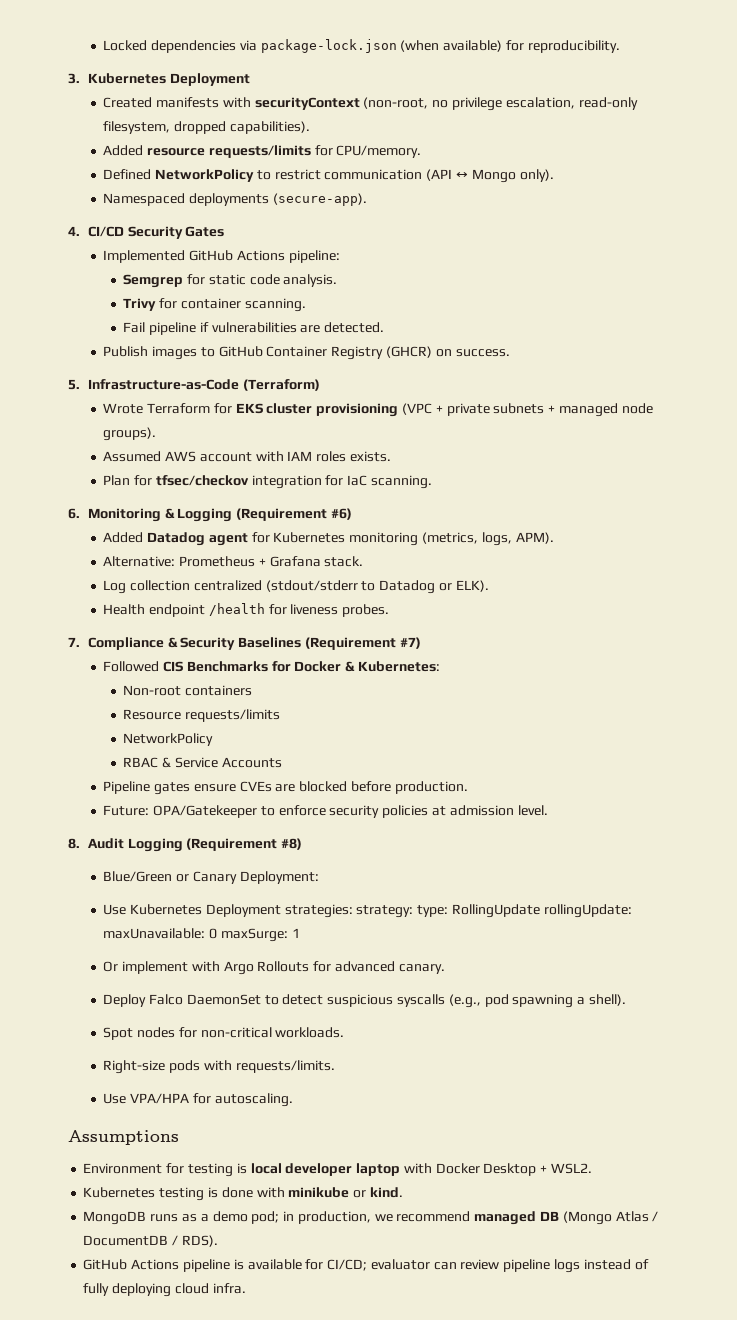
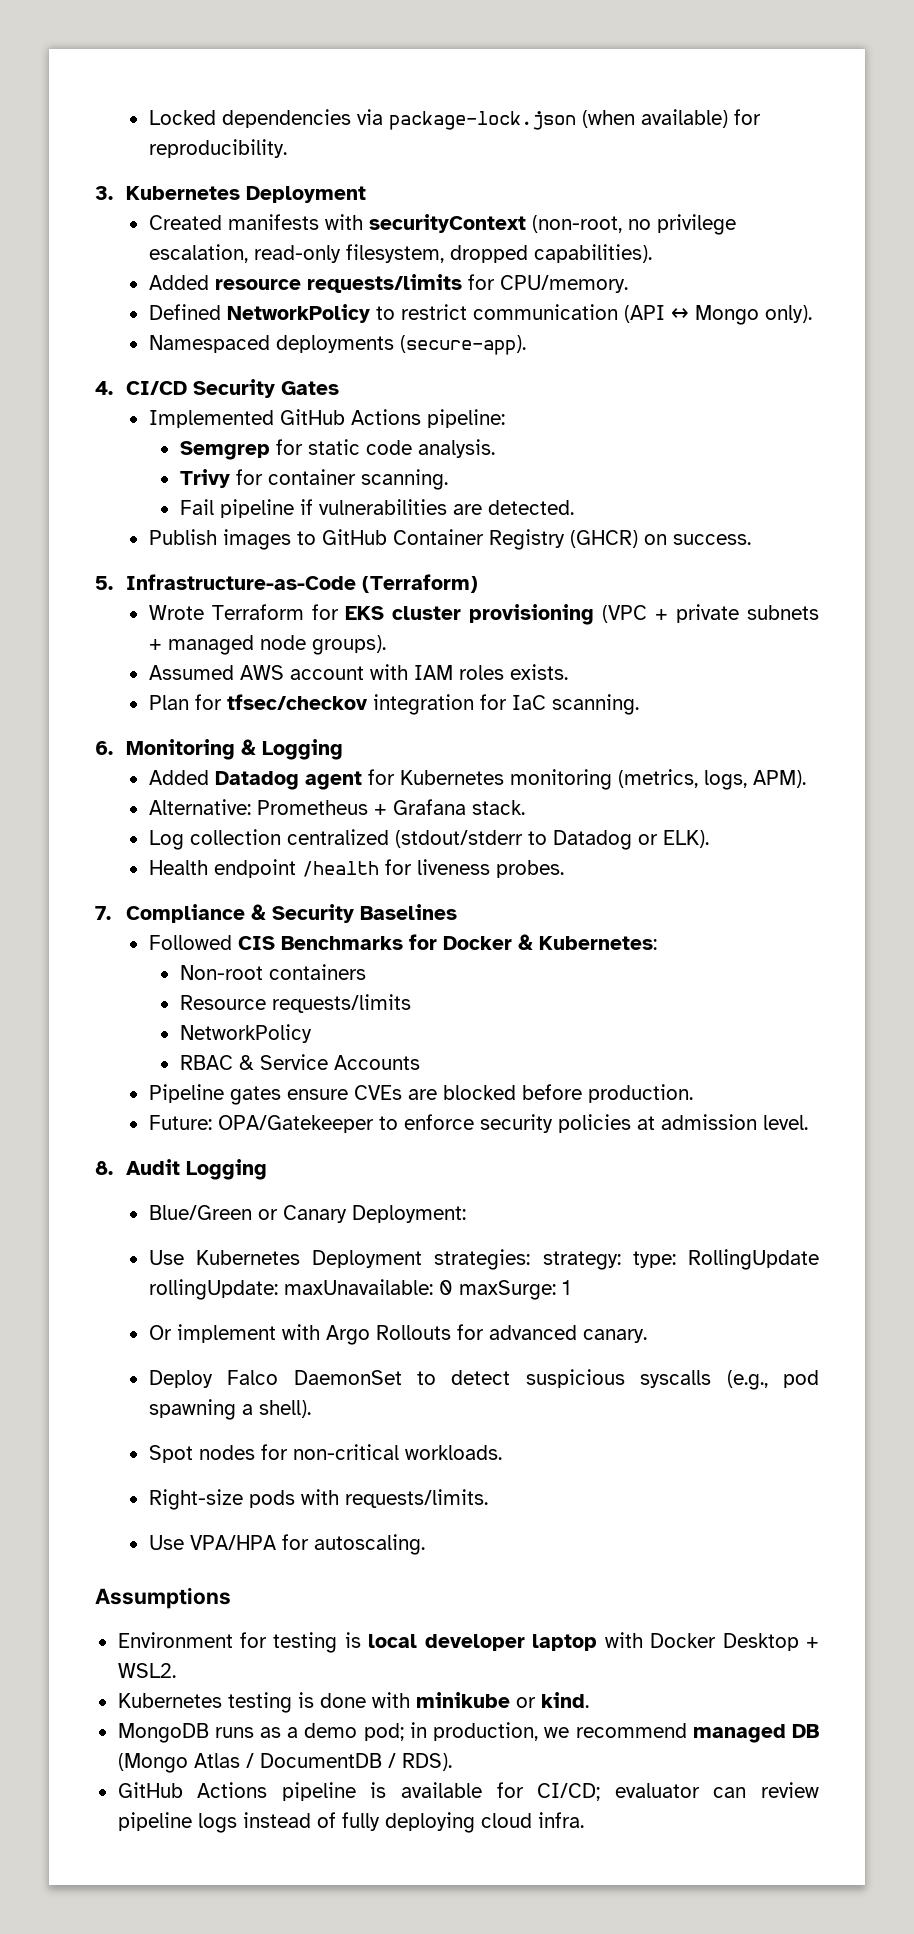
- 6. Monitoring & Logging (Requirement #6)
+ 6. Monitoring & Logging
- 7. Compliance & Security Baselines (Requirement #7)
+ 7. Compliance & Security Baselines
- 8. Audit Logging (Requirement #8)
+ 8. Audit Logging

